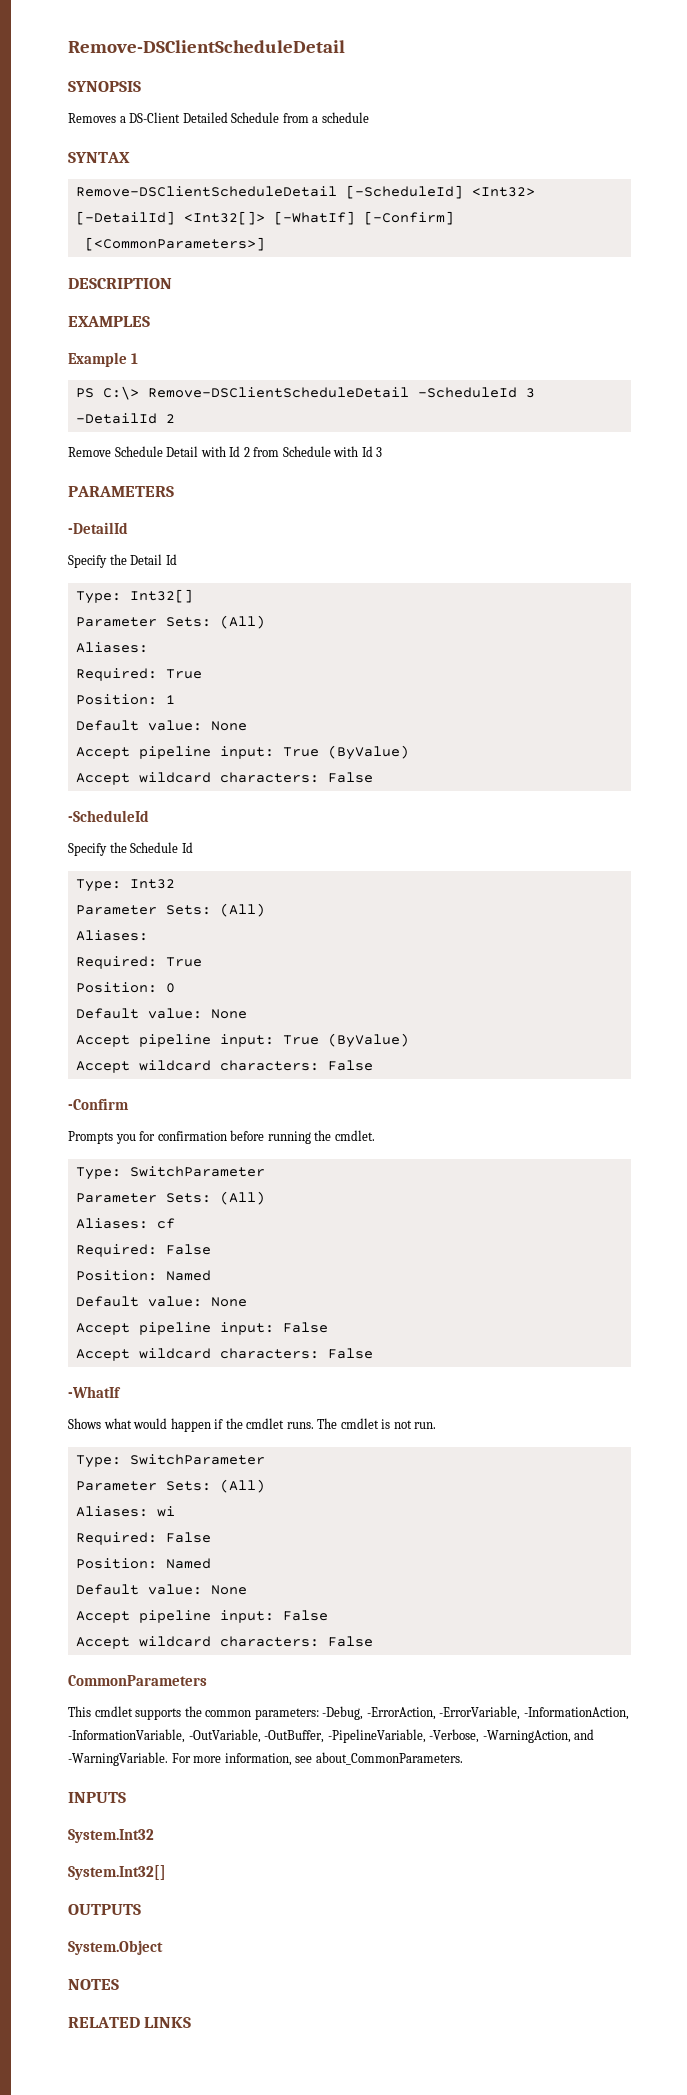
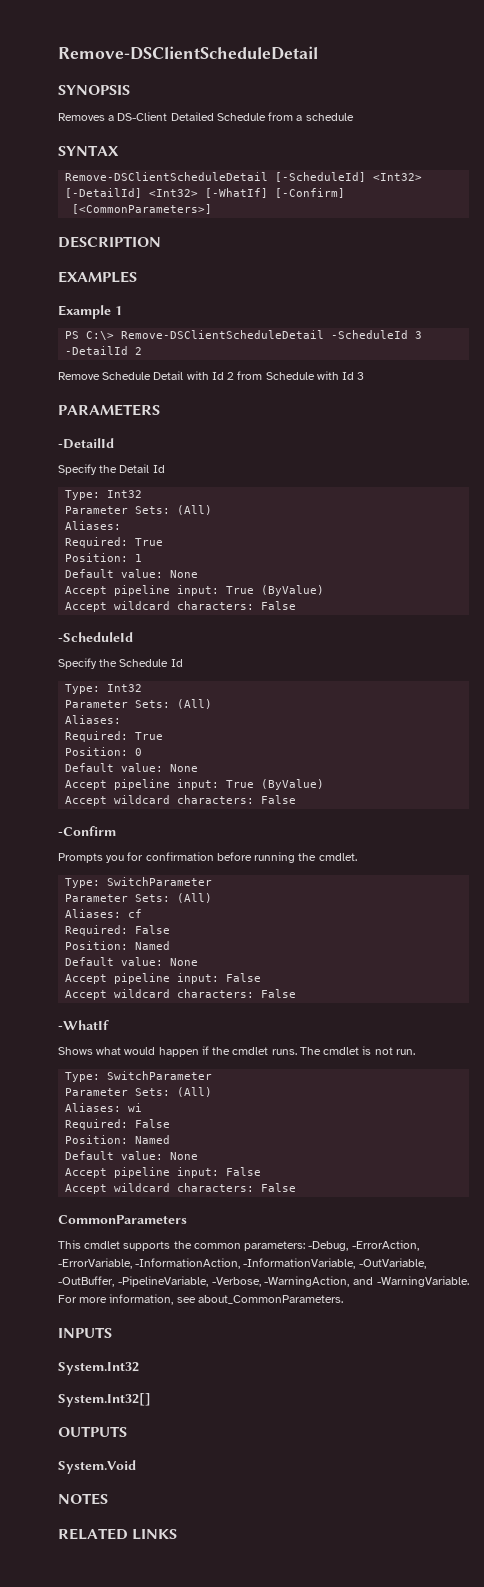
- Remove-DSClientScheduleDetail [-ScheduleId] <Int32> [-DetailId] <Int32[]> [-WhatIf] [-Confirm]
+ Remove-DSClientScheduleDetail [-ScheduleId] <Int32> [-DetailId] <Int32> [-WhatIf] [-Confirm]
  Specify the Detail Id
- Type: Int32[]
+ Type: Int32
- System.Object
+ System.Void

